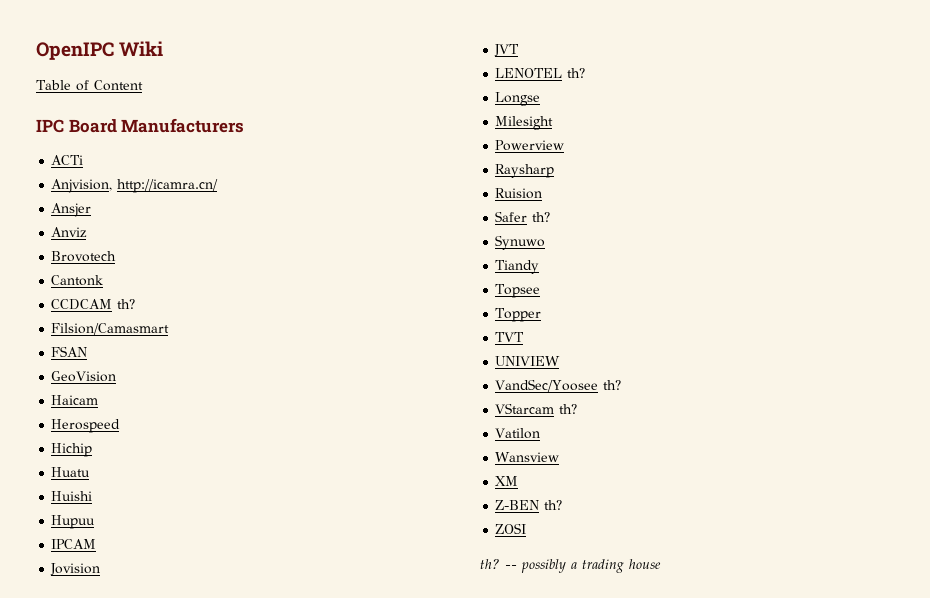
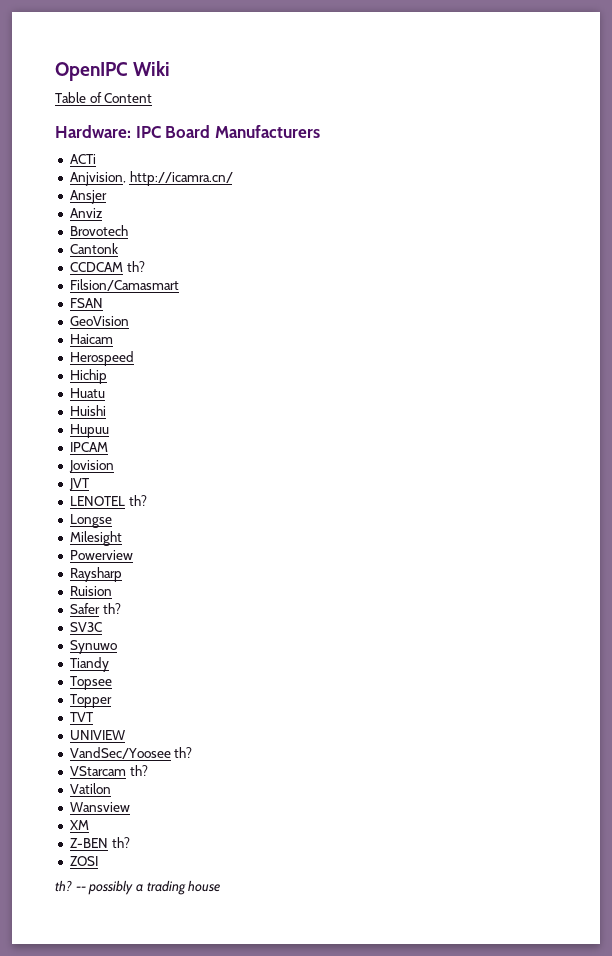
- IPC Board Manufacturers
+ Hardware: IPC Board Manufacturers
+ SV3C

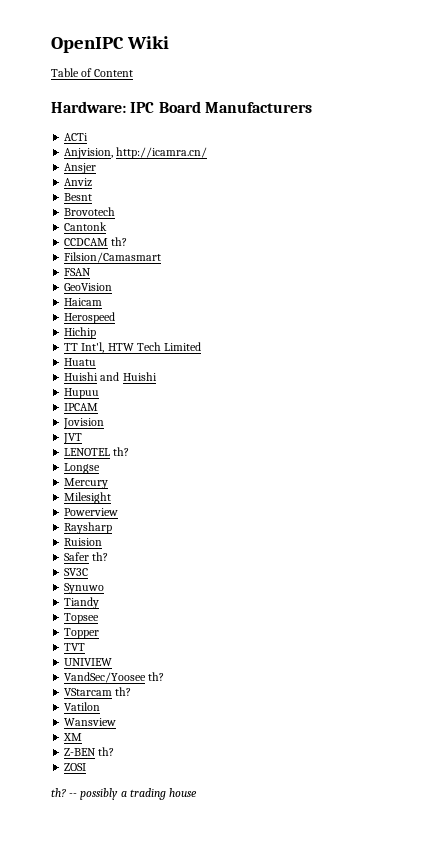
+ Besnt
+ TT Int'l, HTW Tech Limited
- Huishi
+ Huishi and Huishi
+ Mercury

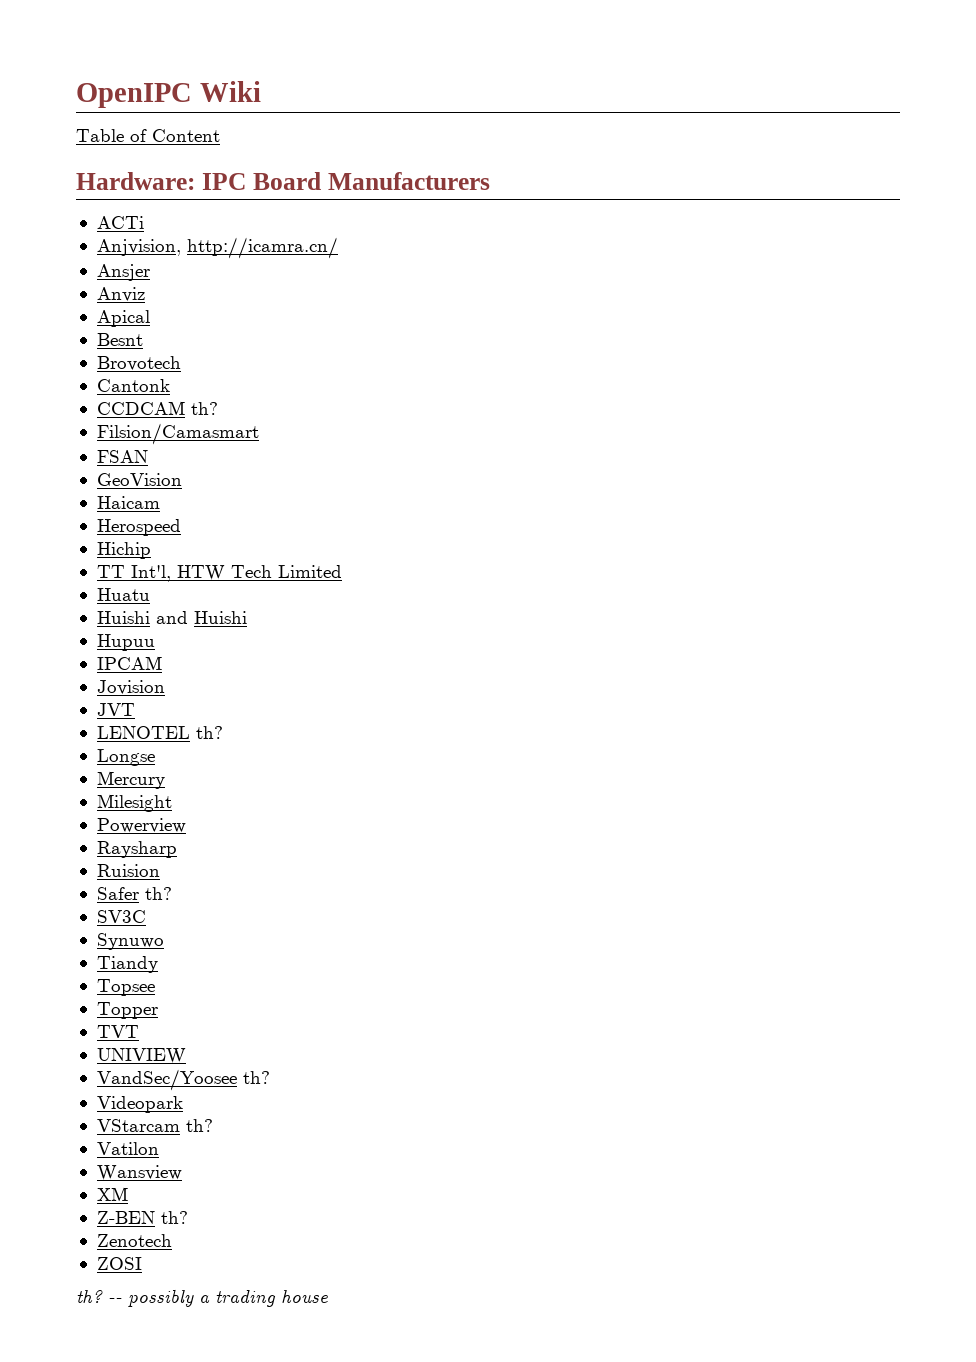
+ Apical
+ Videopark
+ Zenotech

